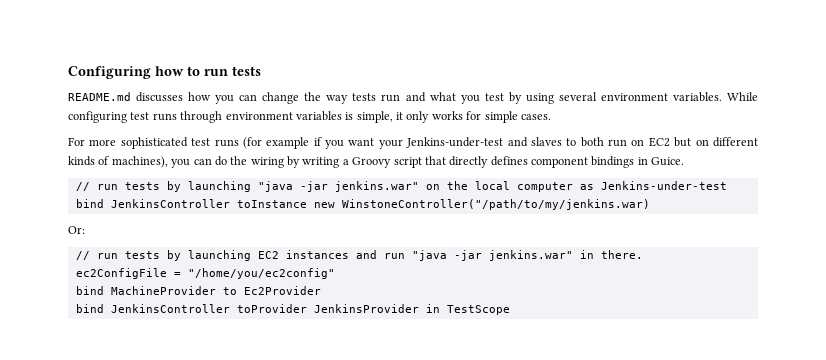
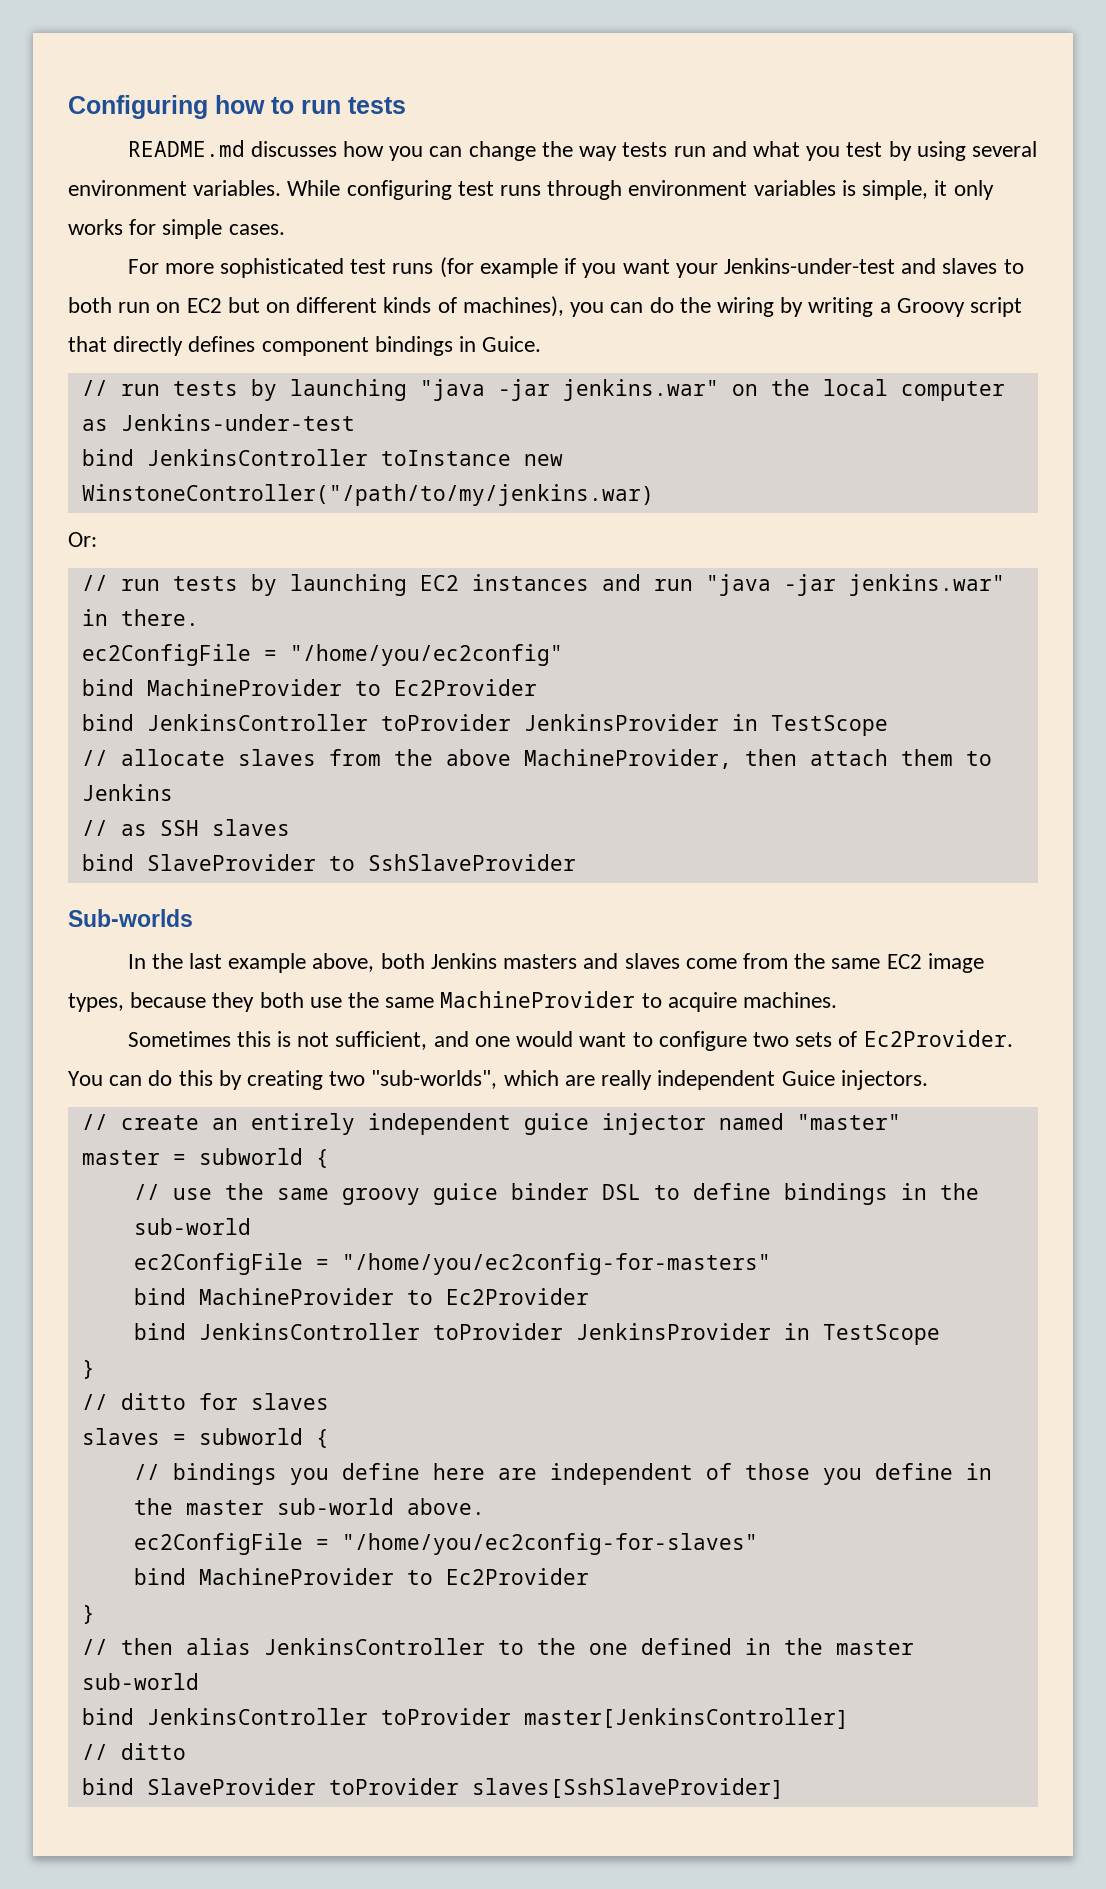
+ // allocate slaves from the above MachineProvider, then attach them to Jenkins
+ // as SSH slaves
+ bind SlaveProvider to SshSlaveProvider
+ Sub-worlds
+ In the last example above, both Jenkins masters and slaves come from the same EC2 image types, because they both use the same MachineProvider to acquire machines.
+ Sometimes this is not sufficient, and one would want to configure two sets of Ec2Provider. You can do this by creating two "sub-worlds", which are really independent Guice injectors.
+ // create an entirely independent guice injector named "master"
+ master = subworld {
+ // use the same groovy guice binder DSL to define bindings in the sub-world
+ ec2ConfigFile = "/home/you/ec2config-for-masters"
+ bind MachineProvider to Ec2Provider
+ bind JenkinsController toProvider JenkinsProvider in TestScope
+ }
+ // ditto for slaves
+ slaves = subworld {
+ // bindings you define here are independent of those you define in the master sub-world above.
+ ec2ConfigFile = "/home/you/ec2config-for-slaves"
+ bind MachineProvider to Ec2Provider
+ }
+ // then alias JenkinsController to the one defined in the master sub-world
+ bind JenkinsController toProvider master[JenkinsController]
+ // ditto
+ bind SlaveProvider toProvider slaves[SshSlaveProvider]

